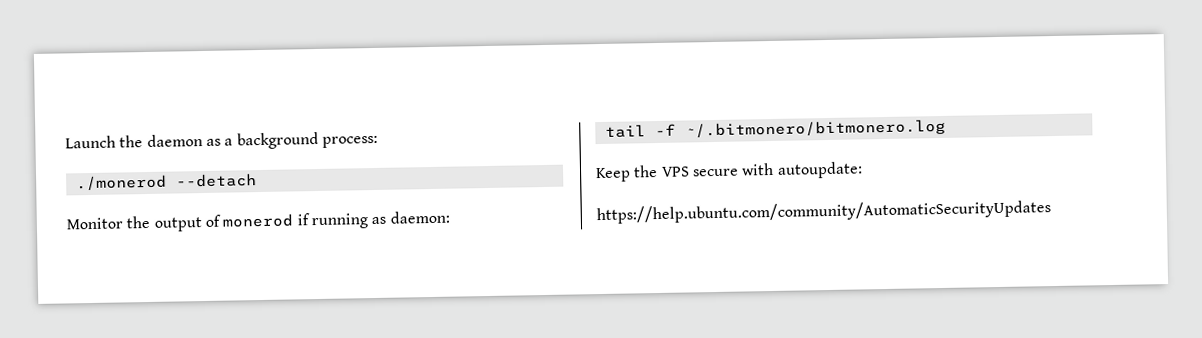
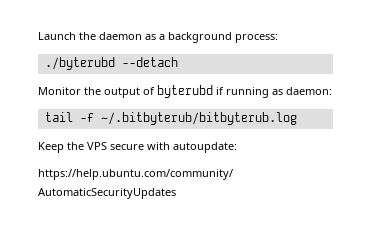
- ./monerod --detach
+ ./byterubd --detach
- Monitor the output of monerod if running as daemon:
+ Monitor the output of byterubd if running as daemon:
- tail -f ~/.bitmonero/bitmonero.log
+ tail -f ~/.bitbyterub/bitbyterub.log

